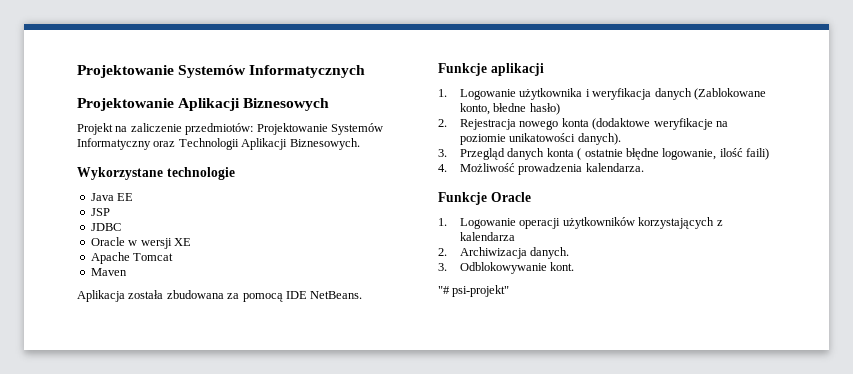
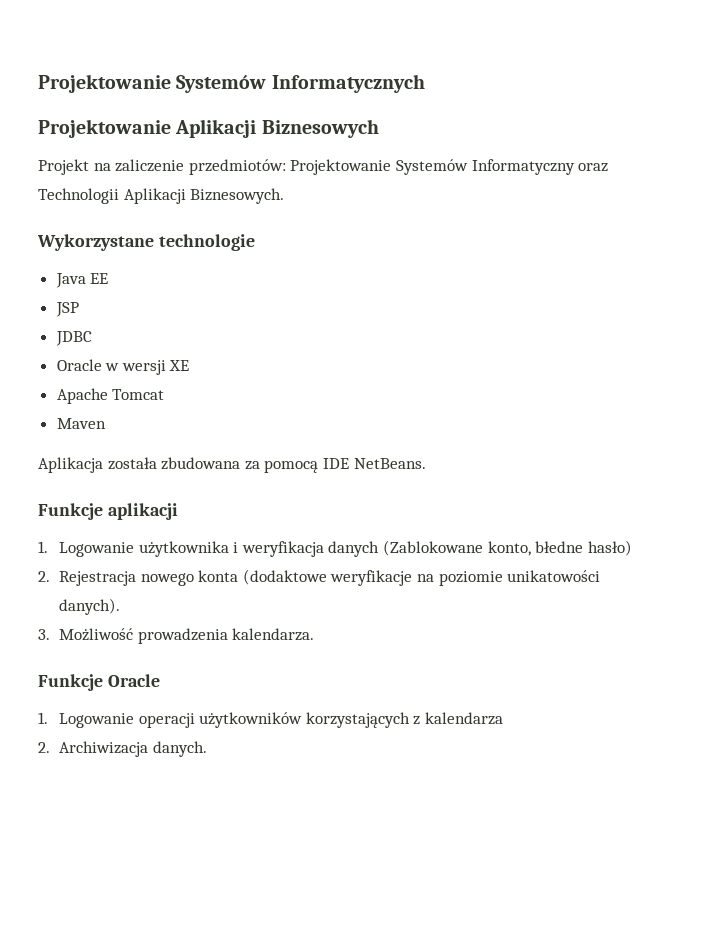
- 3. Przegląd danych konta ( ostatnie błędne logowanie, ilość faili)
- 4. Możliwość prowadzenia kalendarza.
+ 3. Możliwość prowadzenia kalendarza.
- 3. Odblokowywanie kont.
- "# psi-projekt"

